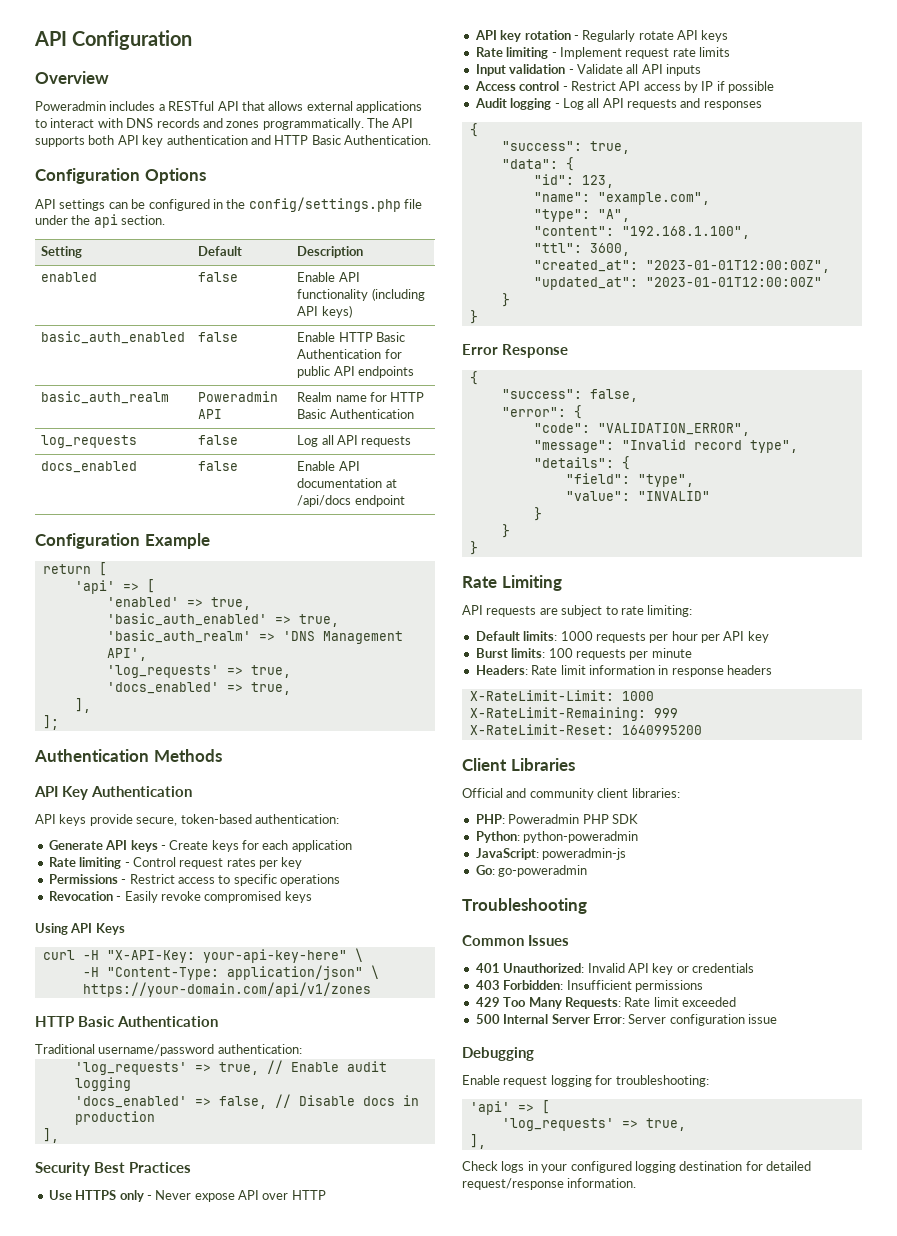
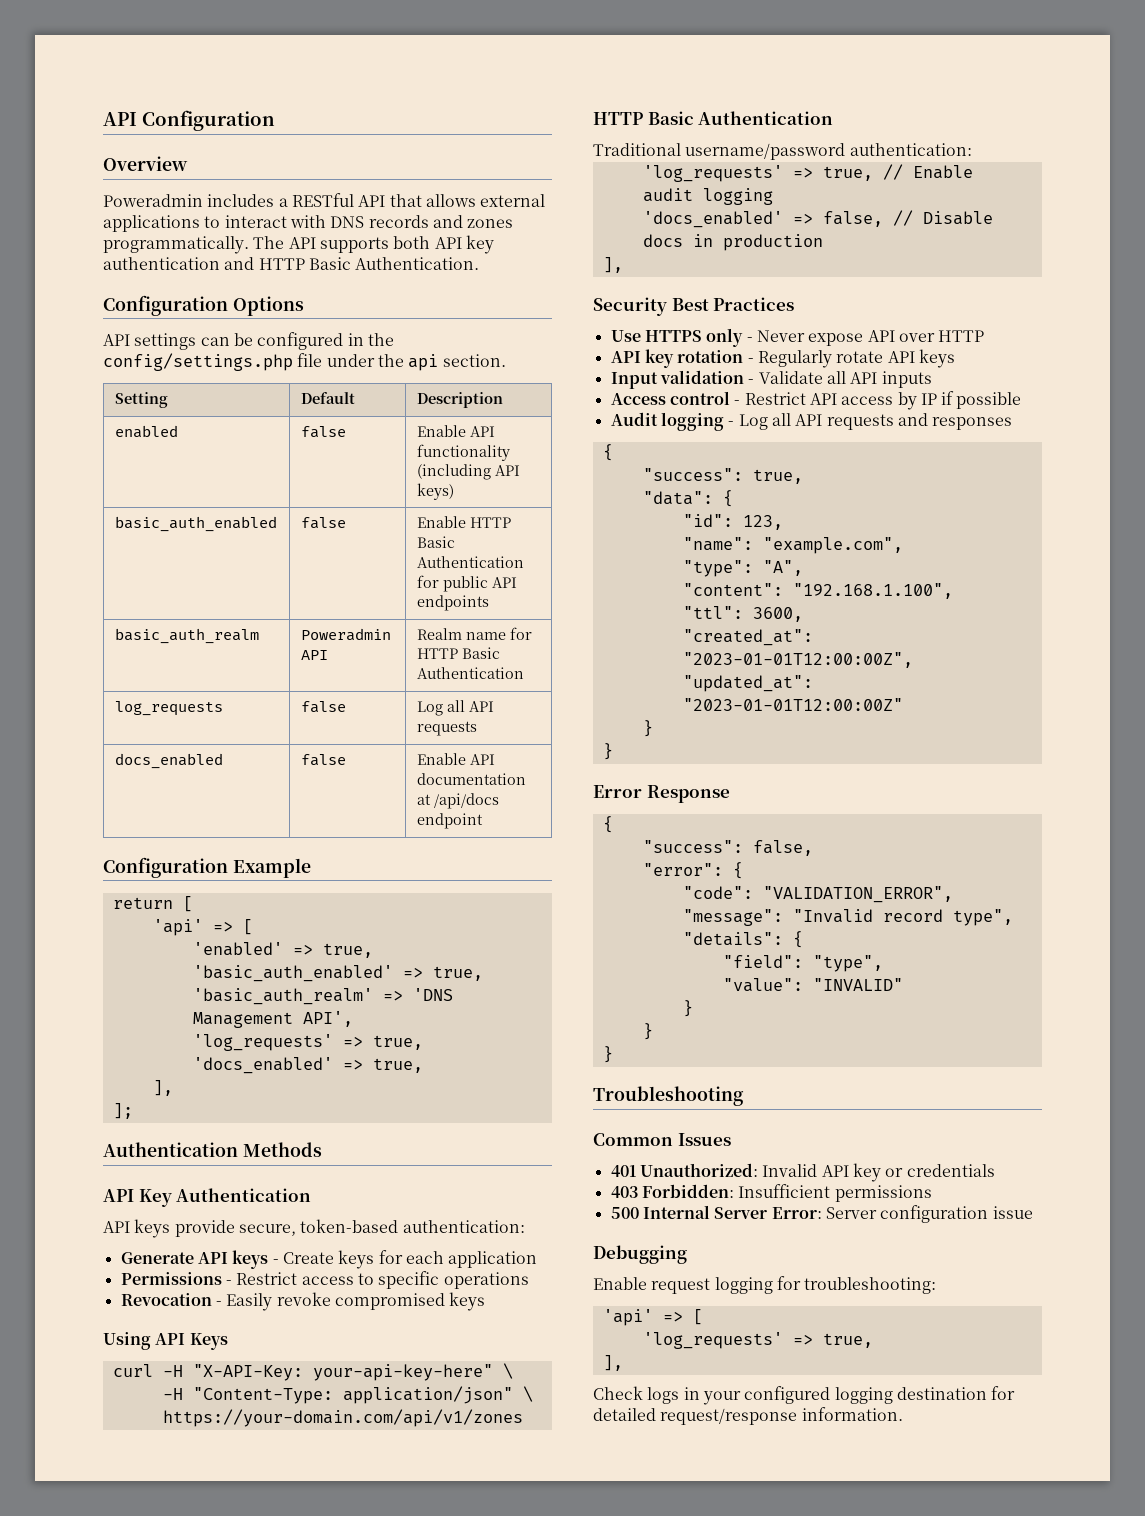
- Rate limiting - Control request rates per key
- Rate limiting - Implement request rate limits
- Rate Limiting
- API requests are subject to rate limiting:
- Default limits: 1000 requests per hour per API key
- Burst limits: 100 requests per minute
- Headers: Rate limit information in response headers
- X-RateLimit-Limit: 1000
- X-RateLimit-Remaining: 999
- X-RateLimit-Reset: 1640995200
- Client Libraries
- Official and community client libraries:
- PHP: Poweradmin PHP SDK
- Python: python-poweradmin
- JavaScript: poweradmin-js
- Go: go-poweradmin
- 429 Too Many Requests: Rate limit exceeded

